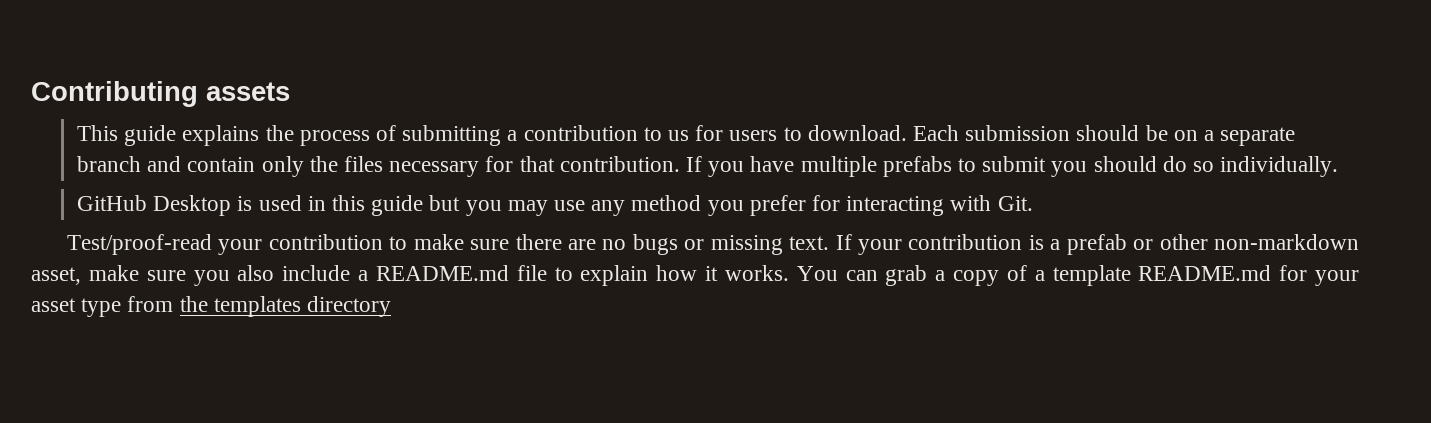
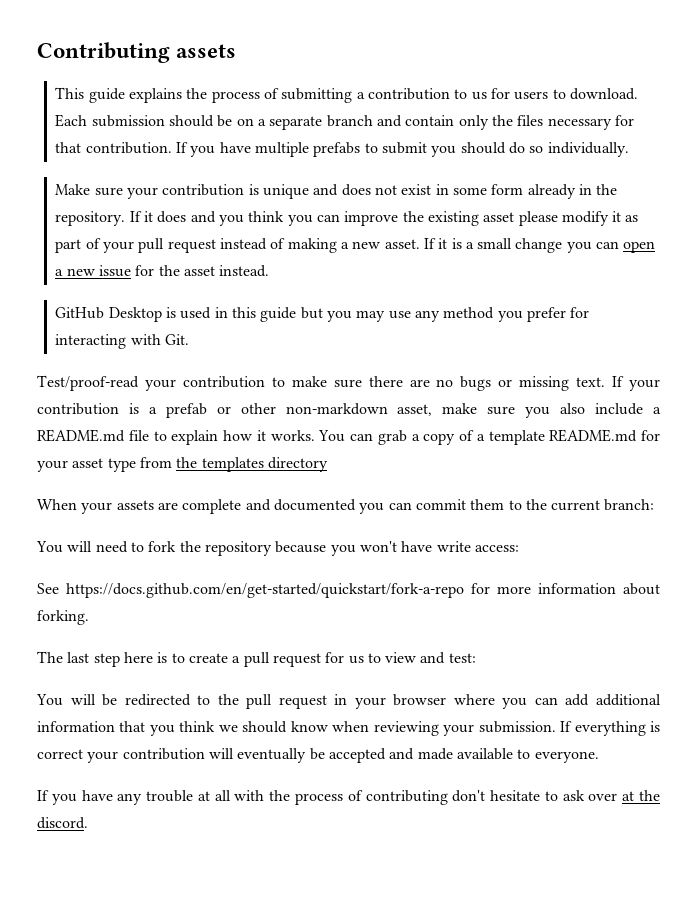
+ Make sure your contribution is unique and does not exist in some form already in the repository. If it does and you think you can improve the existing asset please modify it as part of your pull request instead of making a new asset. If it is a small change you can open a new issue for the asset instead.
+ When your assets are complete and documented you can commit them to the current branch:
+ You will need to fork the repository because you won't have write access:
+ See https://docs.github.com/en/get-started/quickstart/fork-a-repo for more information about forking.
+ The last step here is to create a pull request for us to view and test:
+ You will be redirected to the pull request in your browser where you can add additional information that you think we should know when reviewing your submission. If everything is correct your contribution will eventually be accepted and made available to everyone.
+ If you have any trouble at all with the process of contributing don't hesitate to ask over at the discord.

